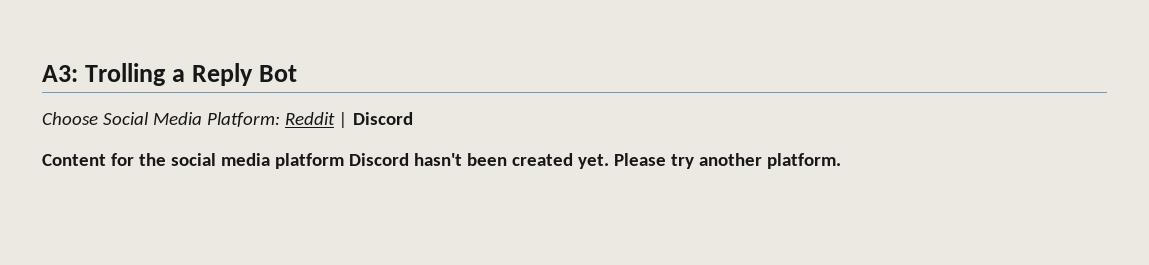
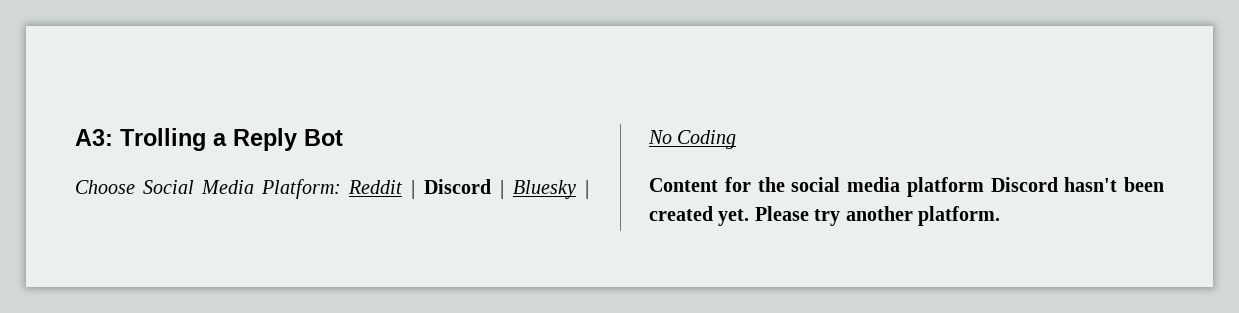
- Choose Social Media Platform: Reddit | Discord
+ Choose Social Media Platform: Reddit | Discord | Bluesky | No Coding

